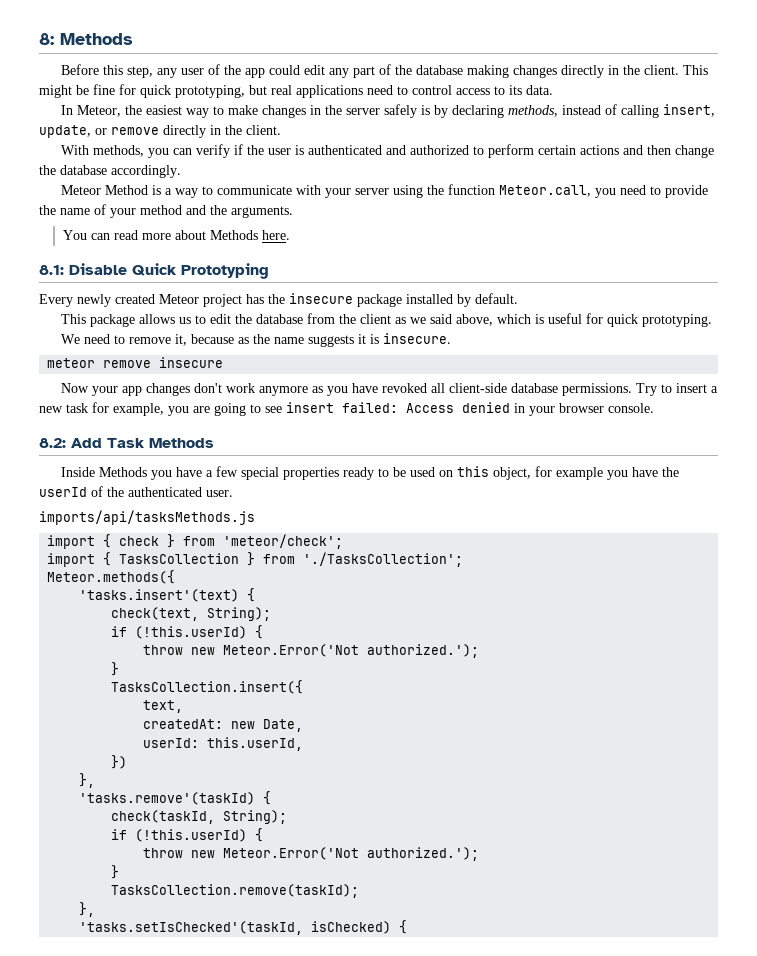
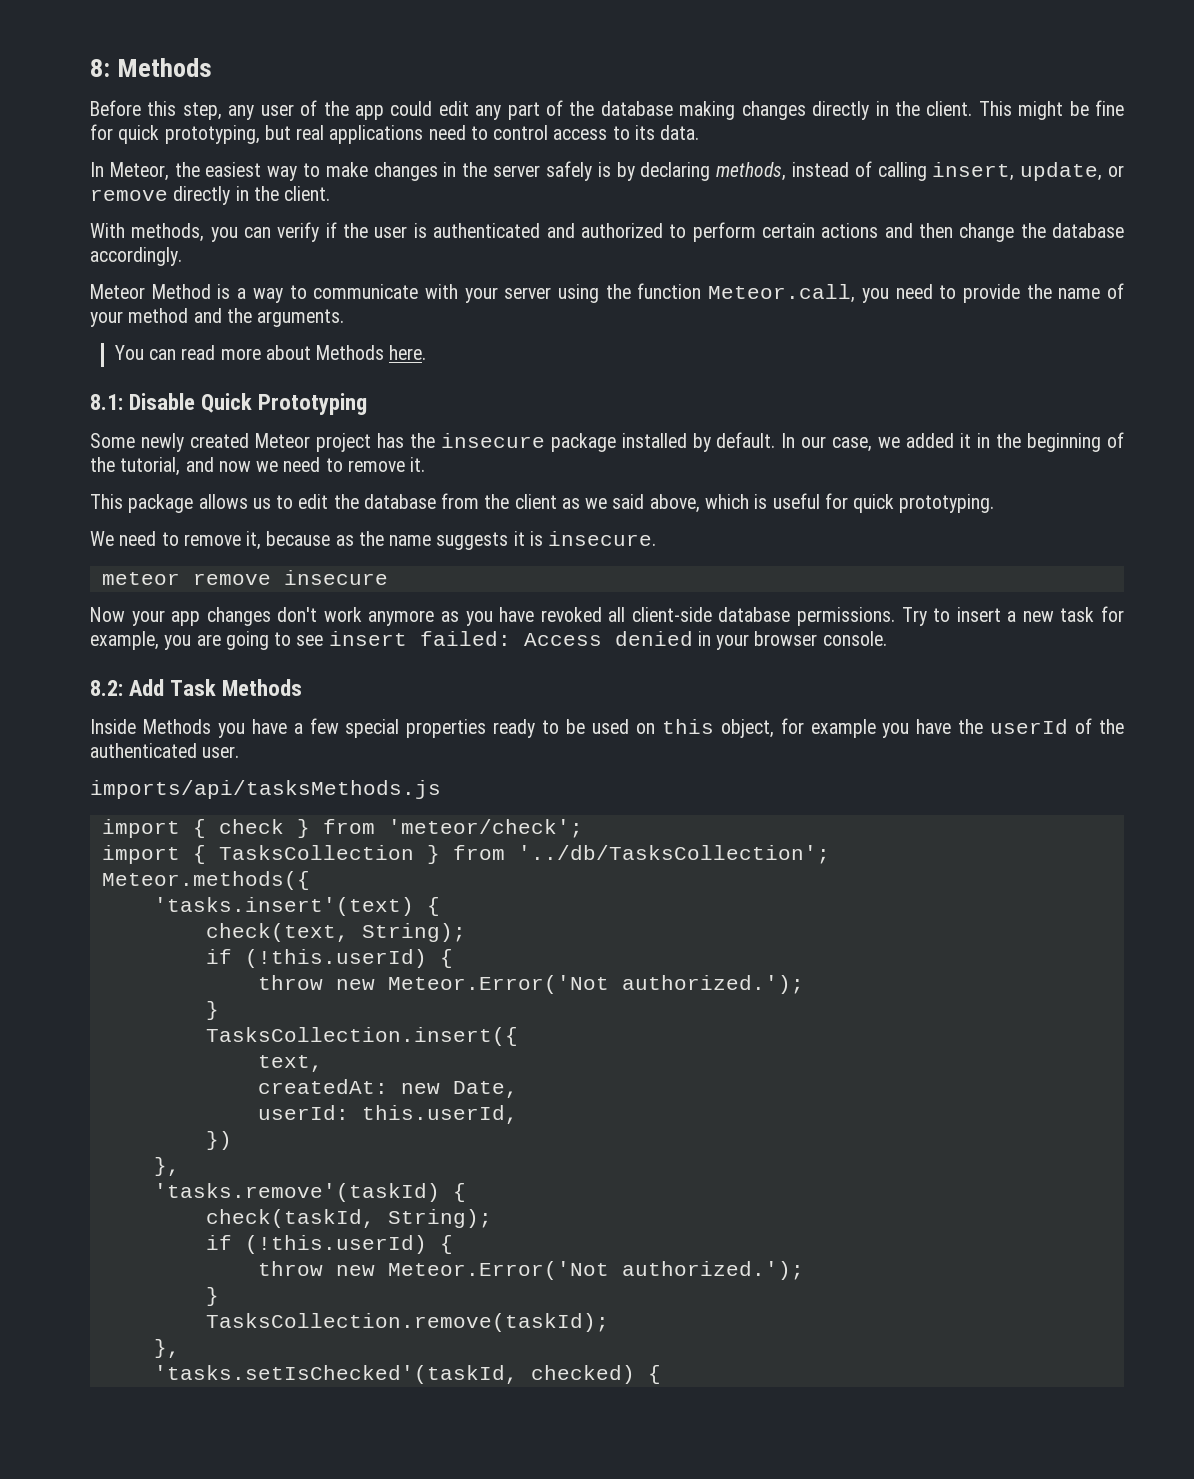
- Every newly created Meteor project has the insecure package installed by default.
+ Some newly created Meteor project has the insecure package installed by default. In our case, we added it in the beginning of the tutorial, and now we need to remove it.
- import { TasksCollection } from './TasksCollection';
+ import { TasksCollection } from '../db/TasksCollection';
- 'tasks.setIsChecked'(taskId, isChecked) {
+ 'tasks.setIsChecked'(taskId, checked) {

